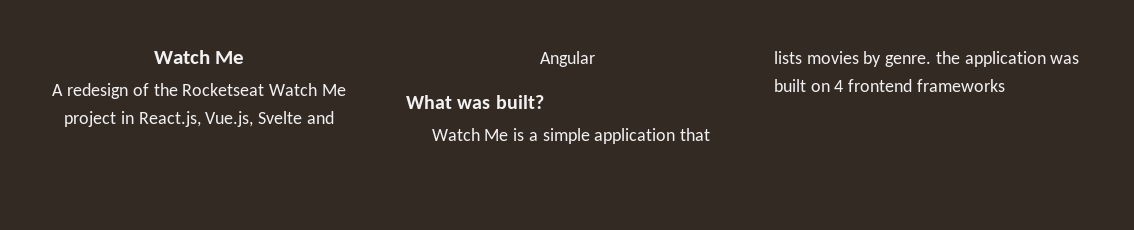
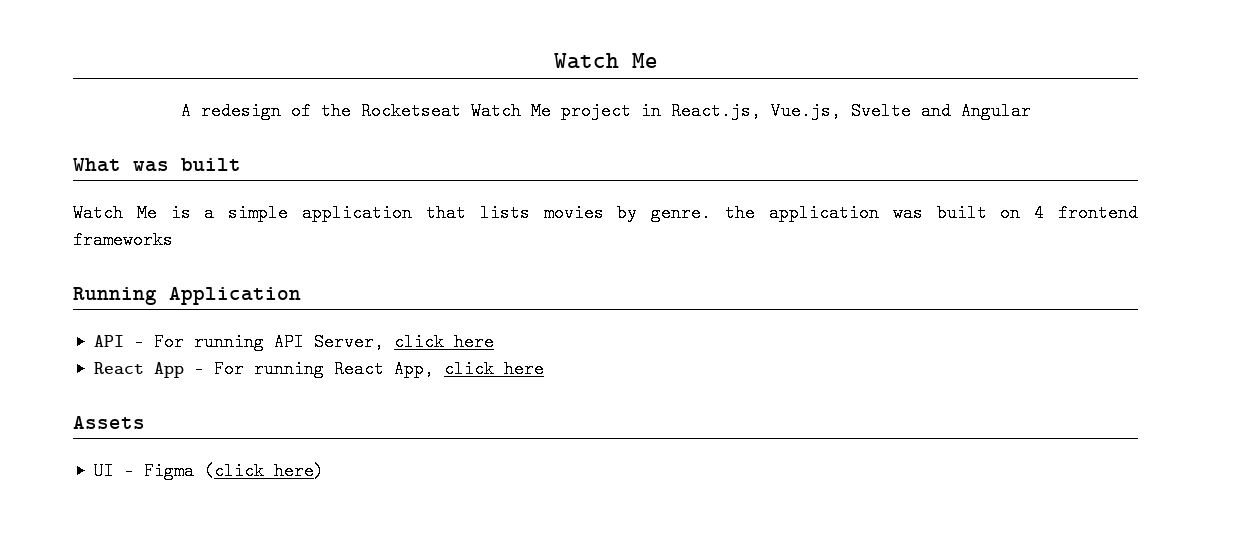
- What was built?
+ What was built
+ Running Application
+ API - For running API Server, click here
+ React App - For running React App, click here
+ Assets
+ UI - Figma (click here)

